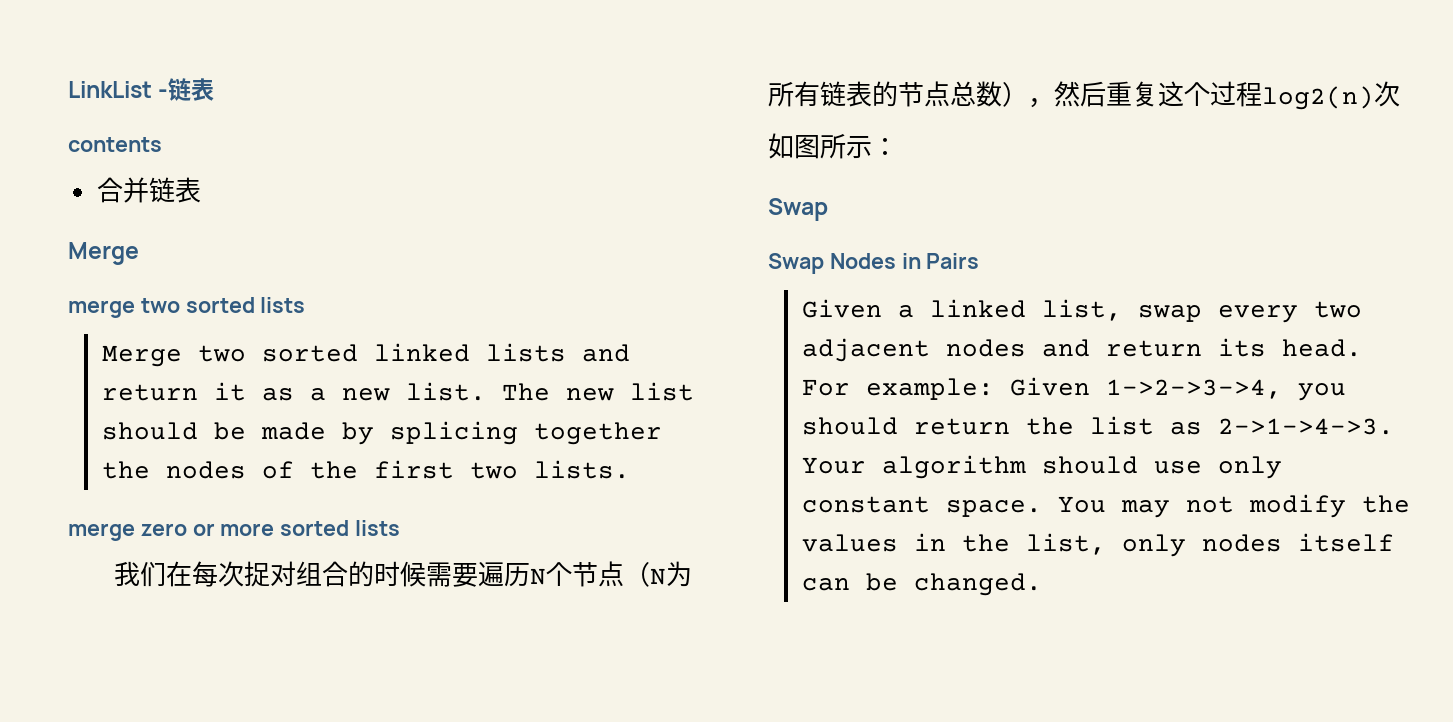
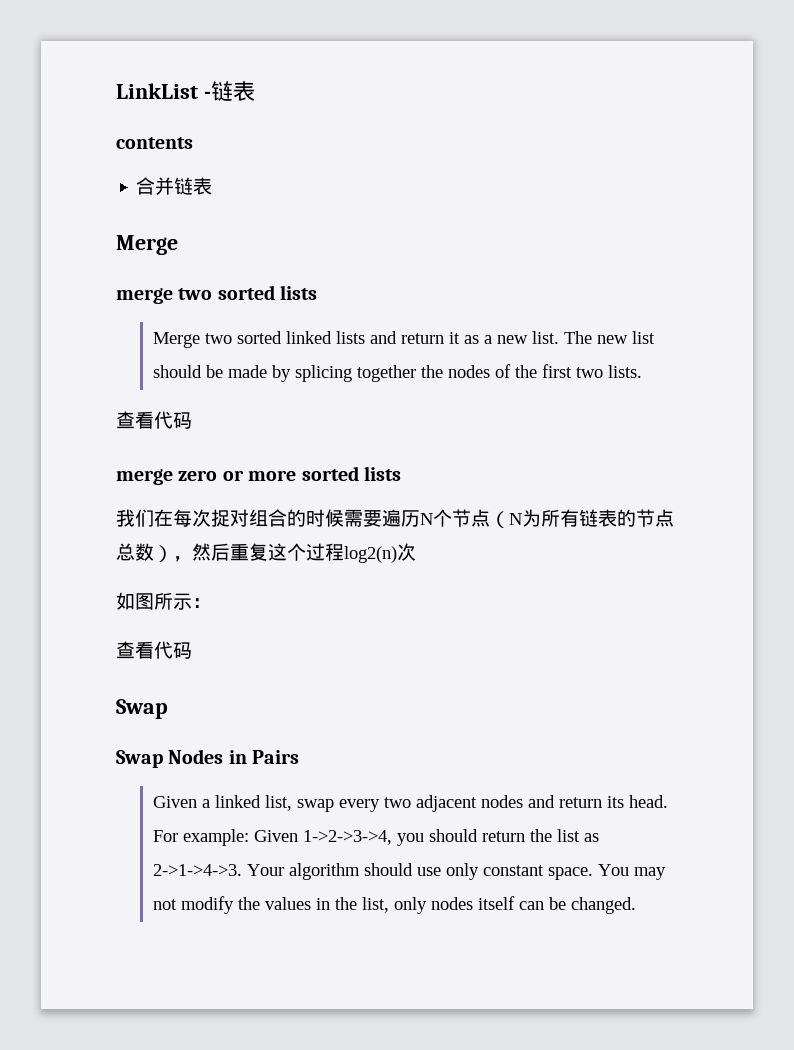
  The new list should be made by splicing together the nodes of the first two lists.
+ 查看代码
  如图所示：
+ 查看代码

